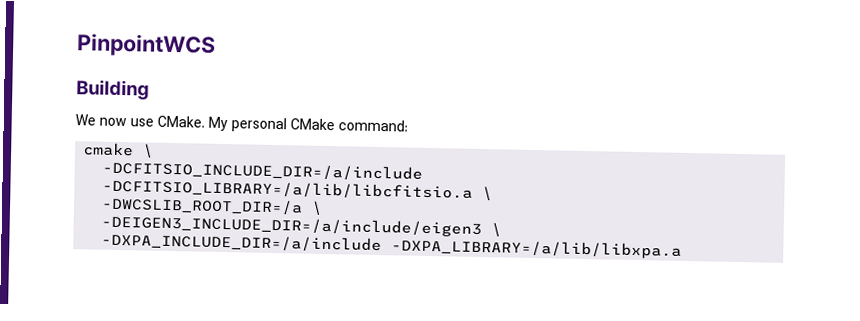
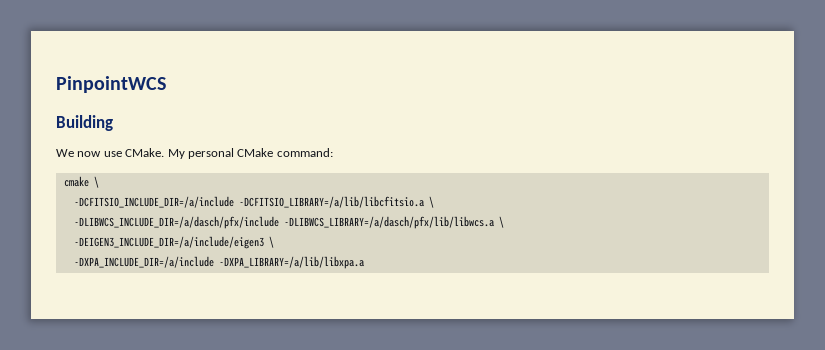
- -DWCSLIB_ROOT_DIR=/a \
+ -DLIBWCS_INCLUDE_DIR=/a/dasch/pfx/include -DLIBWCS_LIBRARY=/a/dasch/pfx/lib/libwcs.a \

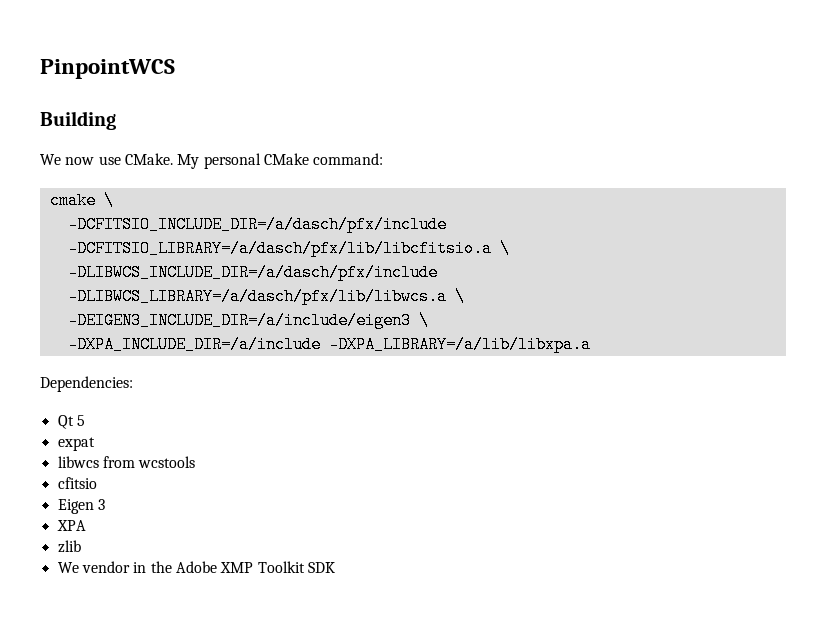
- -DCFITSIO_INCLUDE_DIR=/a/include -DCFITSIO_LIBRARY=/a/lib/libcfitsio.a \
+ -DCFITSIO_INCLUDE_DIR=/a/dasch/pfx/include -DCFITSIO_LIBRARY=/a/dasch/pfx/lib/libcfitsio.a \
+ Dependencies:
+ Qt 5
+ expat
+ libwcs from wcstools
+ cfitsio
+ Eigen 3
+ XPA
+ zlib
+ We vendor in the Adobe XMP Toolkit SDK

